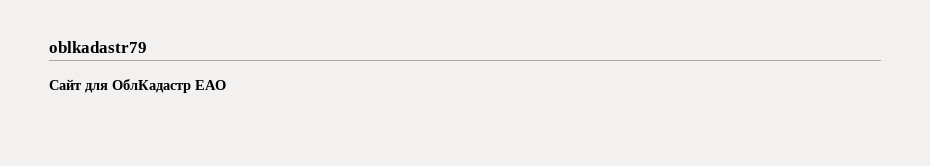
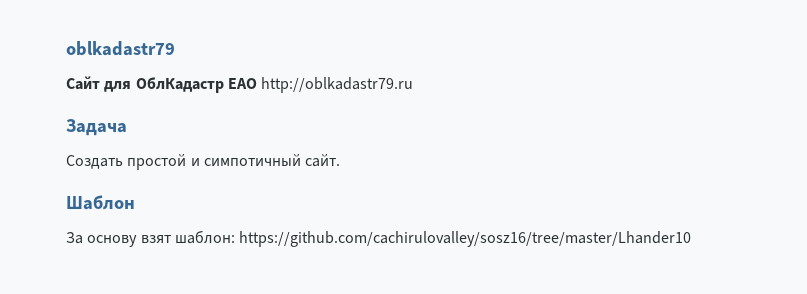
- Сайт для ОблКадастр ЕАО
+ Сайт для ОблКадастр ЕАО http://oblkadastr79.ru
+ Задача
+ Создать простой и симпотичный сайт.
+ Шаблон
+ За основу взят шаблон: https://github.com/cachirulovalley/sosz16/tree/master/Lhander10

